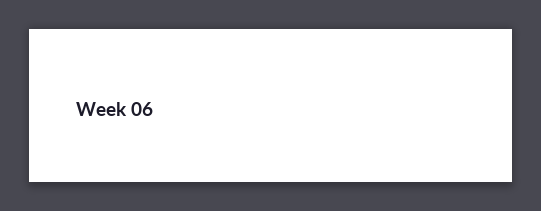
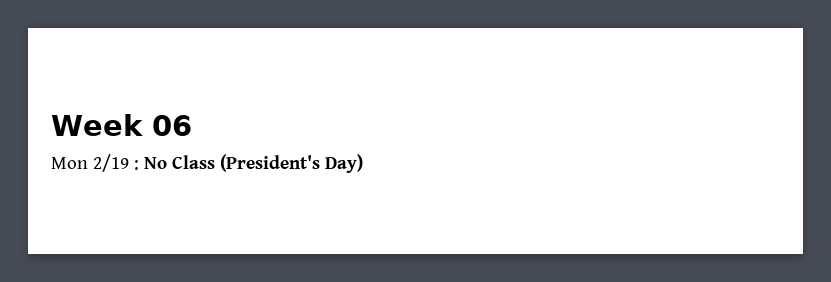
+ Mon 2/19 : No Class (President's Day)

